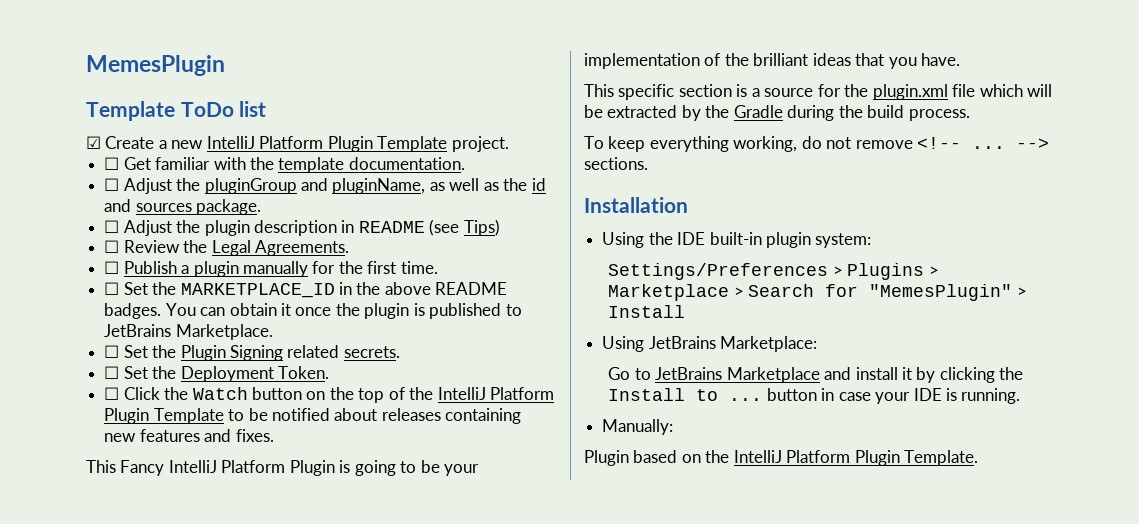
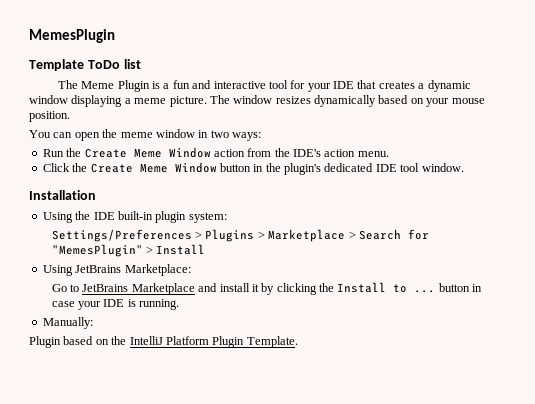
- ☑ Create a new IntelliJ Platform Plugin Template project.
- ☐ Get familiar with the template documentation.
- ☐ Adjust the pluginGroup and pluginName, as well as the id and sources package.
- ☐ Adjust the plugin description in README (see Tips)
- ☐ Review the Legal Agreements.
- ☐ Publish a plugin manually for the first time.
- ☐ Set the MARKETPLACE_ID in the above README badges. You can obtain it once the plugin is published to JetBrains Marketplace.
- ☐ Set the Plugin Signing related secrets.
- ☐ Set the Deployment Token.
- ☐ Click the Watch button on the top of the IntelliJ Platform Plugin Template to be notified about releases containing new features and fixes.
- This Fancy IntelliJ Platform Plugin is going to be your implementation of the brilliant ideas that you have.
- This specific section is a source for the plugin.xml file which will be extracted by the Gradle during the build process.
- To keep everything working, do not remove <!-- ... --> sections.
+ The Meme Plugin is a fun and interactive tool for your IDE that creates a dynamic window displaying a meme picture. The window resizes dynamically based on your mouse position.
+ You can open the meme window in two ways:
+ Run the Create Meme Window action from the IDE's action menu.
+ Click the Create Meme Window button in the plugin's dedicated IDE tool window.

